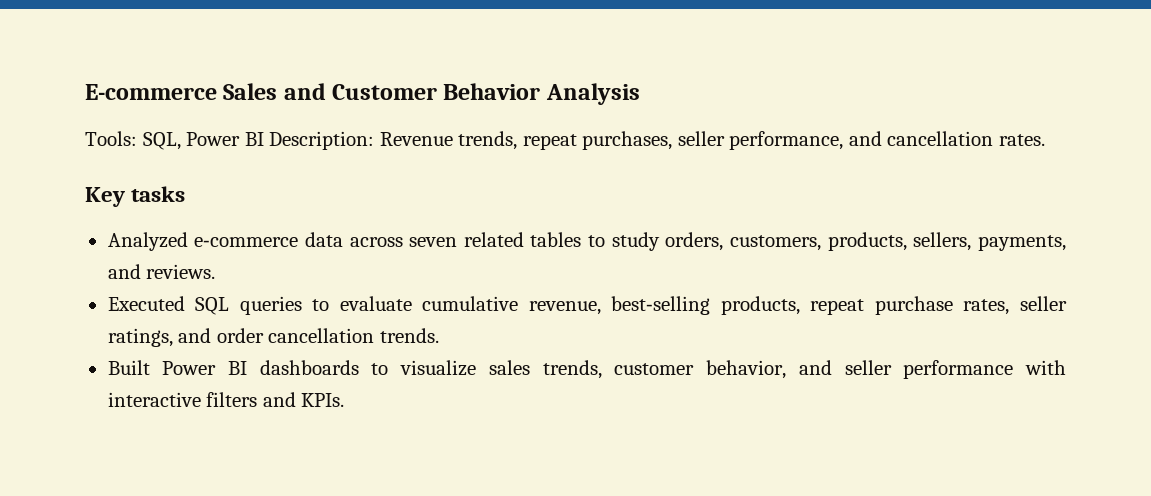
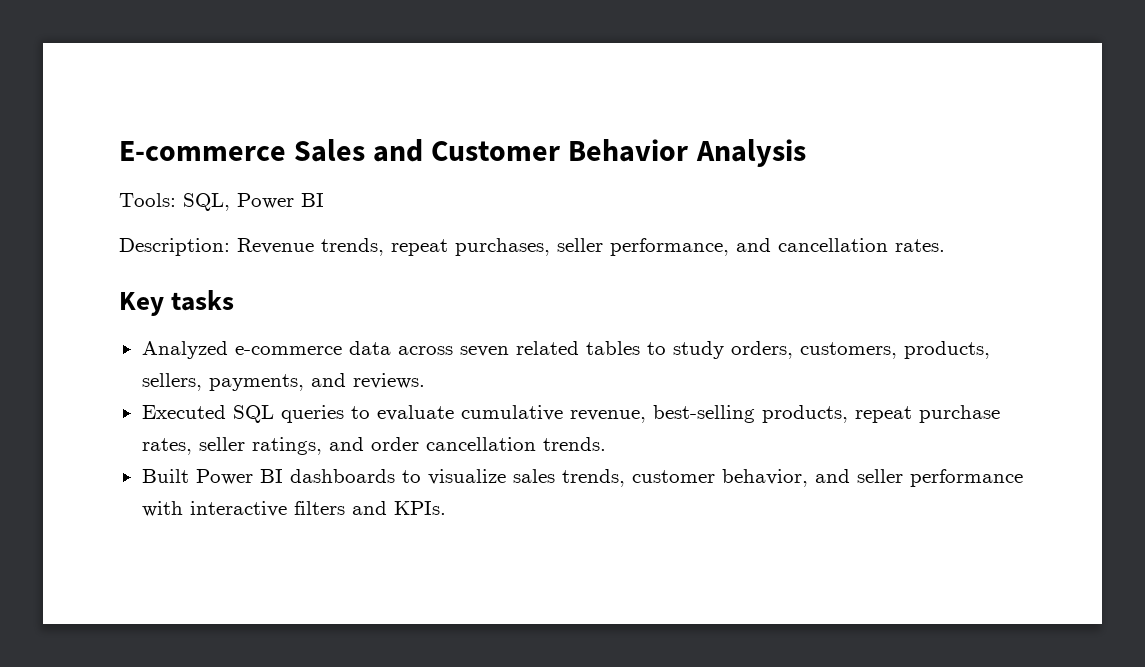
- Tools: SQL, Power BI Description: Revenue trends, repeat purchases, seller performance, and cancellation rates.
+ Tools: SQL, Power BI
+ Description: Revenue trends, repeat purchases, seller performance, and cancellation rates.

